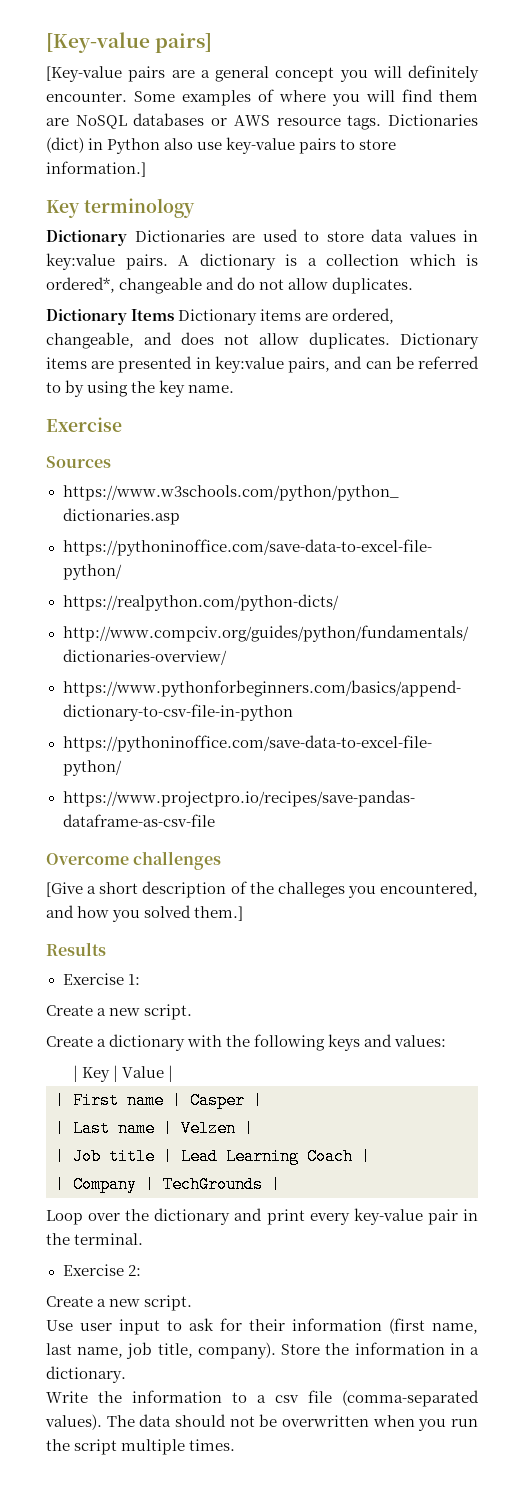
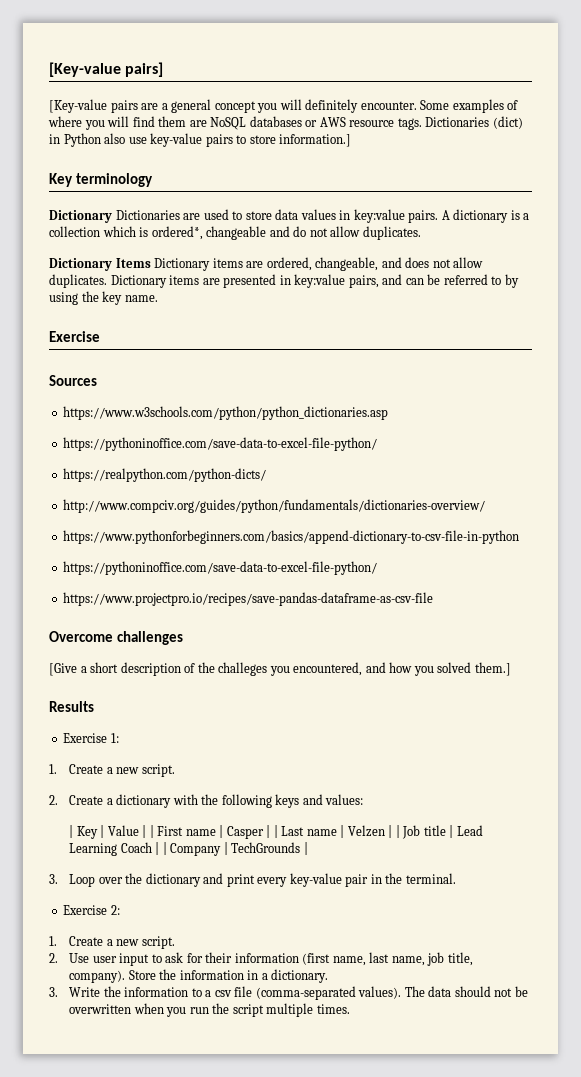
  Exercise 1:
- Create a new script.
- Create a dictionary with the following keys and values:
+ 1. Create a new script.
+ 2. Create a dictionary with the following keys and values:
- | Key | Value |
- | First name | Casper |
- | Last name | Velzen |
- | Job title | Lead Learning Coach |
- | Company | TechGrounds |
+ | Key | Value | | First name | Casper | | Last name | Velzen | | Job title | Lead Learning Coach | | Company | TechGrounds |
- Loop over the dictionary and print every key-value pair in the terminal.
+ 3. Loop over the dictionary and print every key-value pair in the terminal.
  Exercise 2:
- Create a new script.
- Use user input to ask for their information (first name, last name, job title, company).
+ 1. Create a new script.
+ 2. Use user input to ask for their information (first name, last name, job title, company).
- Write the information to a csv file (comma-separated values).
+ 3. Write the information to a csv file (comma-separated values).

